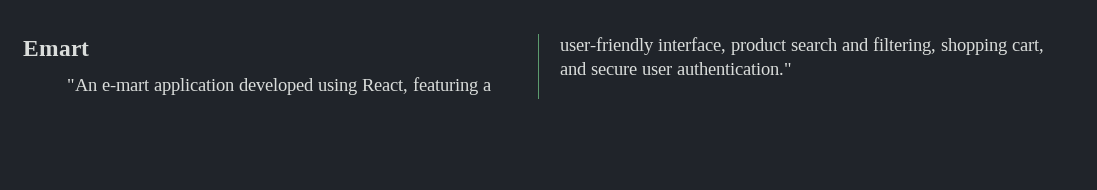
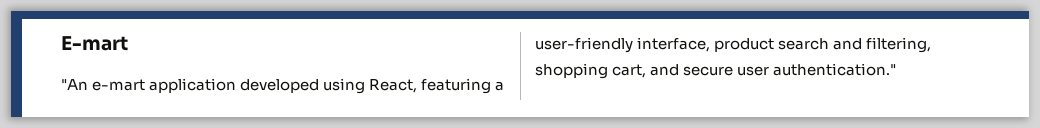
- Emart
+ E-mart

